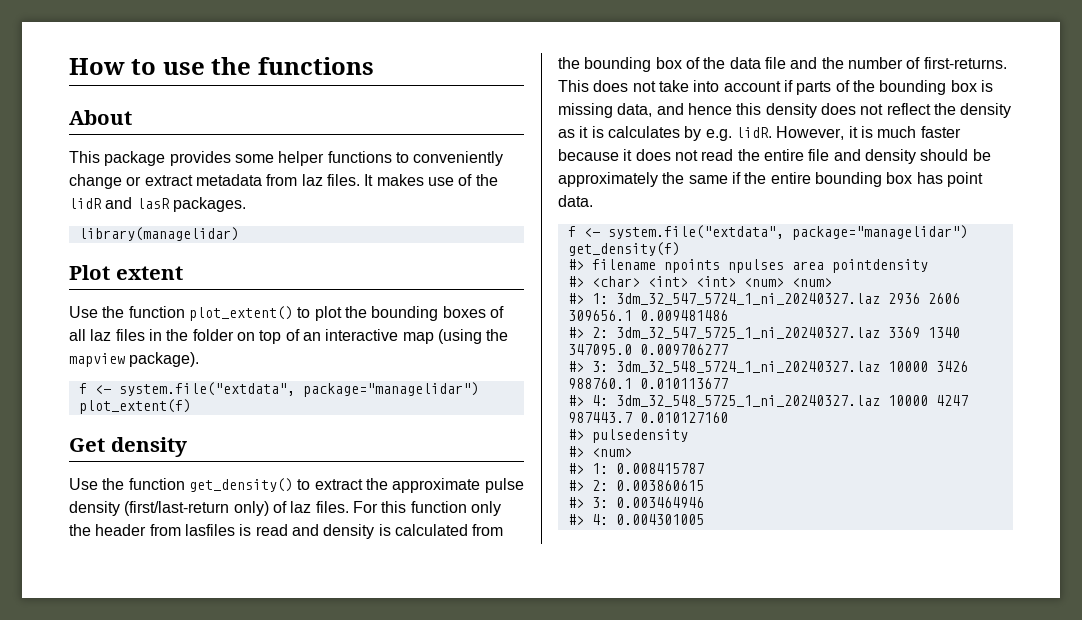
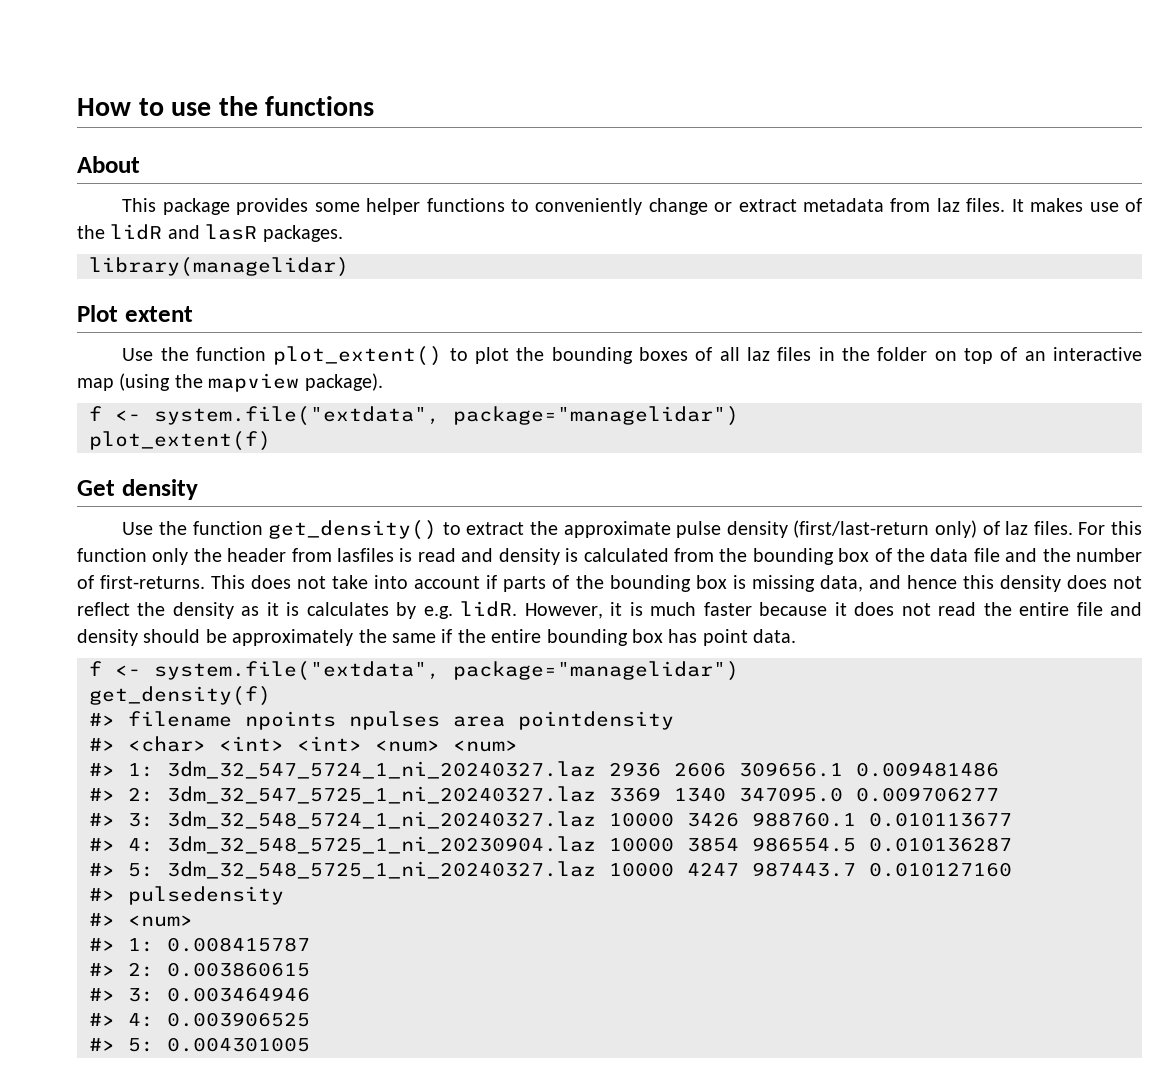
- #> 4: 3dm_32_548_5725_1_ni_20240327.laz 10000 4247 987443.7 0.010127160
+ #> 4: 3dm_32_548_5725_1_ni_20230904.laz 10000 3854 986554.5 0.010136287
+ #> 5: 3dm_32_548_5725_1_ni_20240327.laz 10000 4247 987443.7 0.010127160
- #> 4: 0.004301005
+ #> 4: 0.003906525
+ #> 5: 0.004301005

